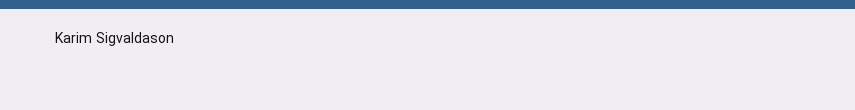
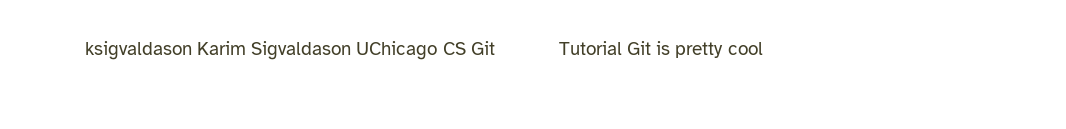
- Karim Sigvaldason
+ ksigvaldason Karim Sigvaldason UChicago CS Git Tutorial Git is pretty cool

